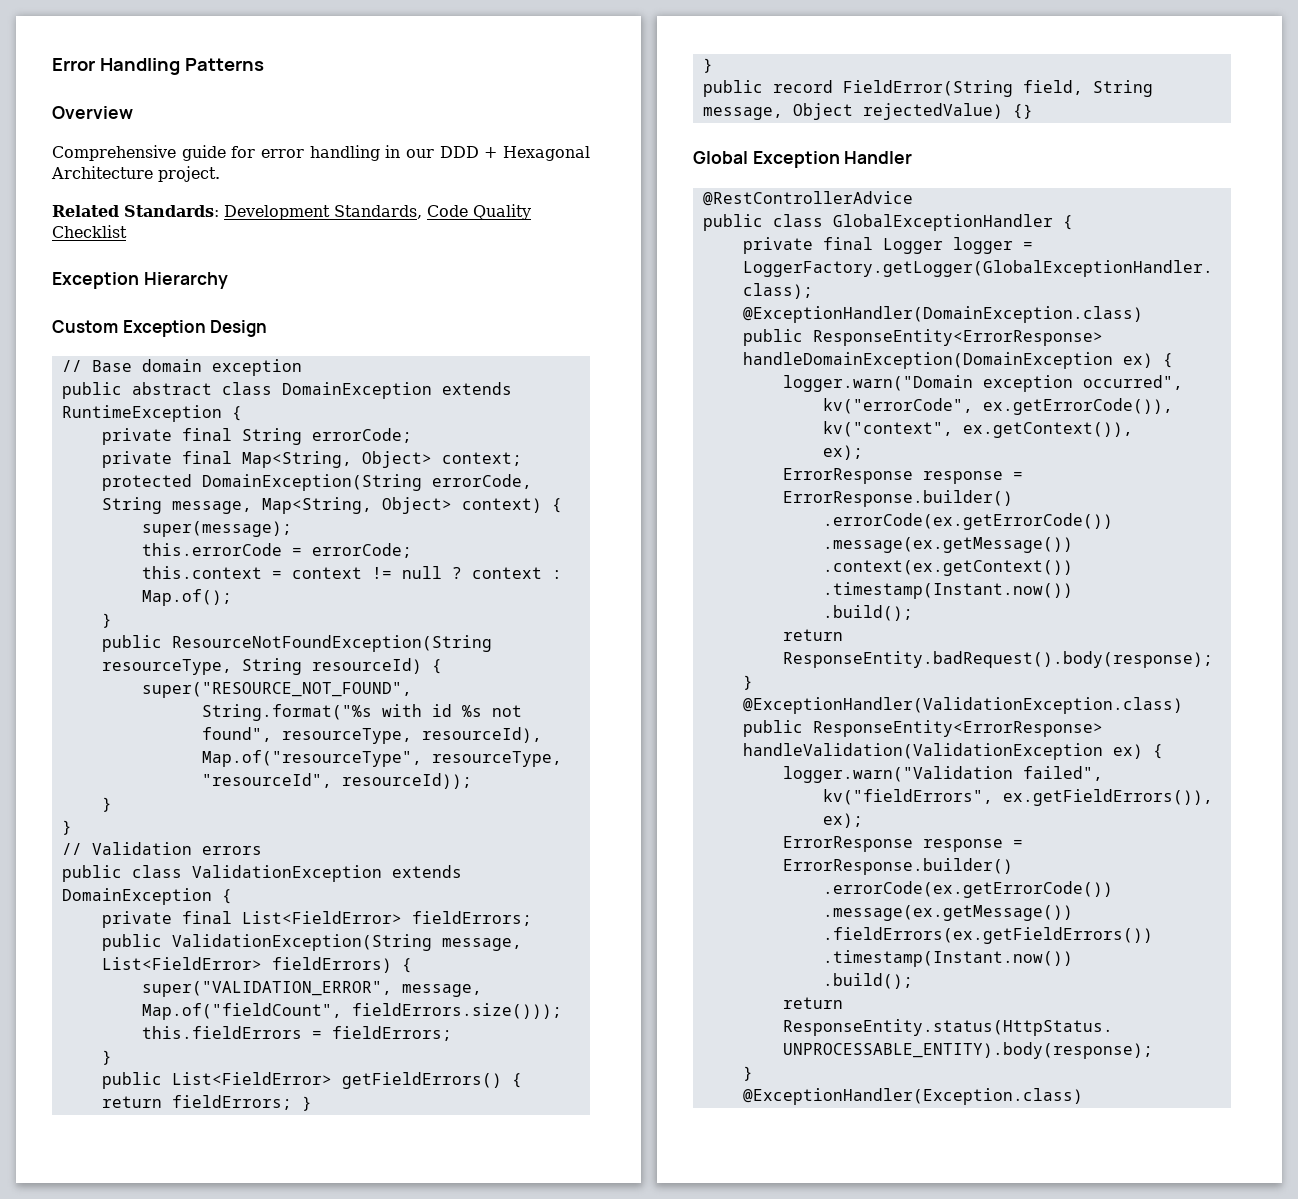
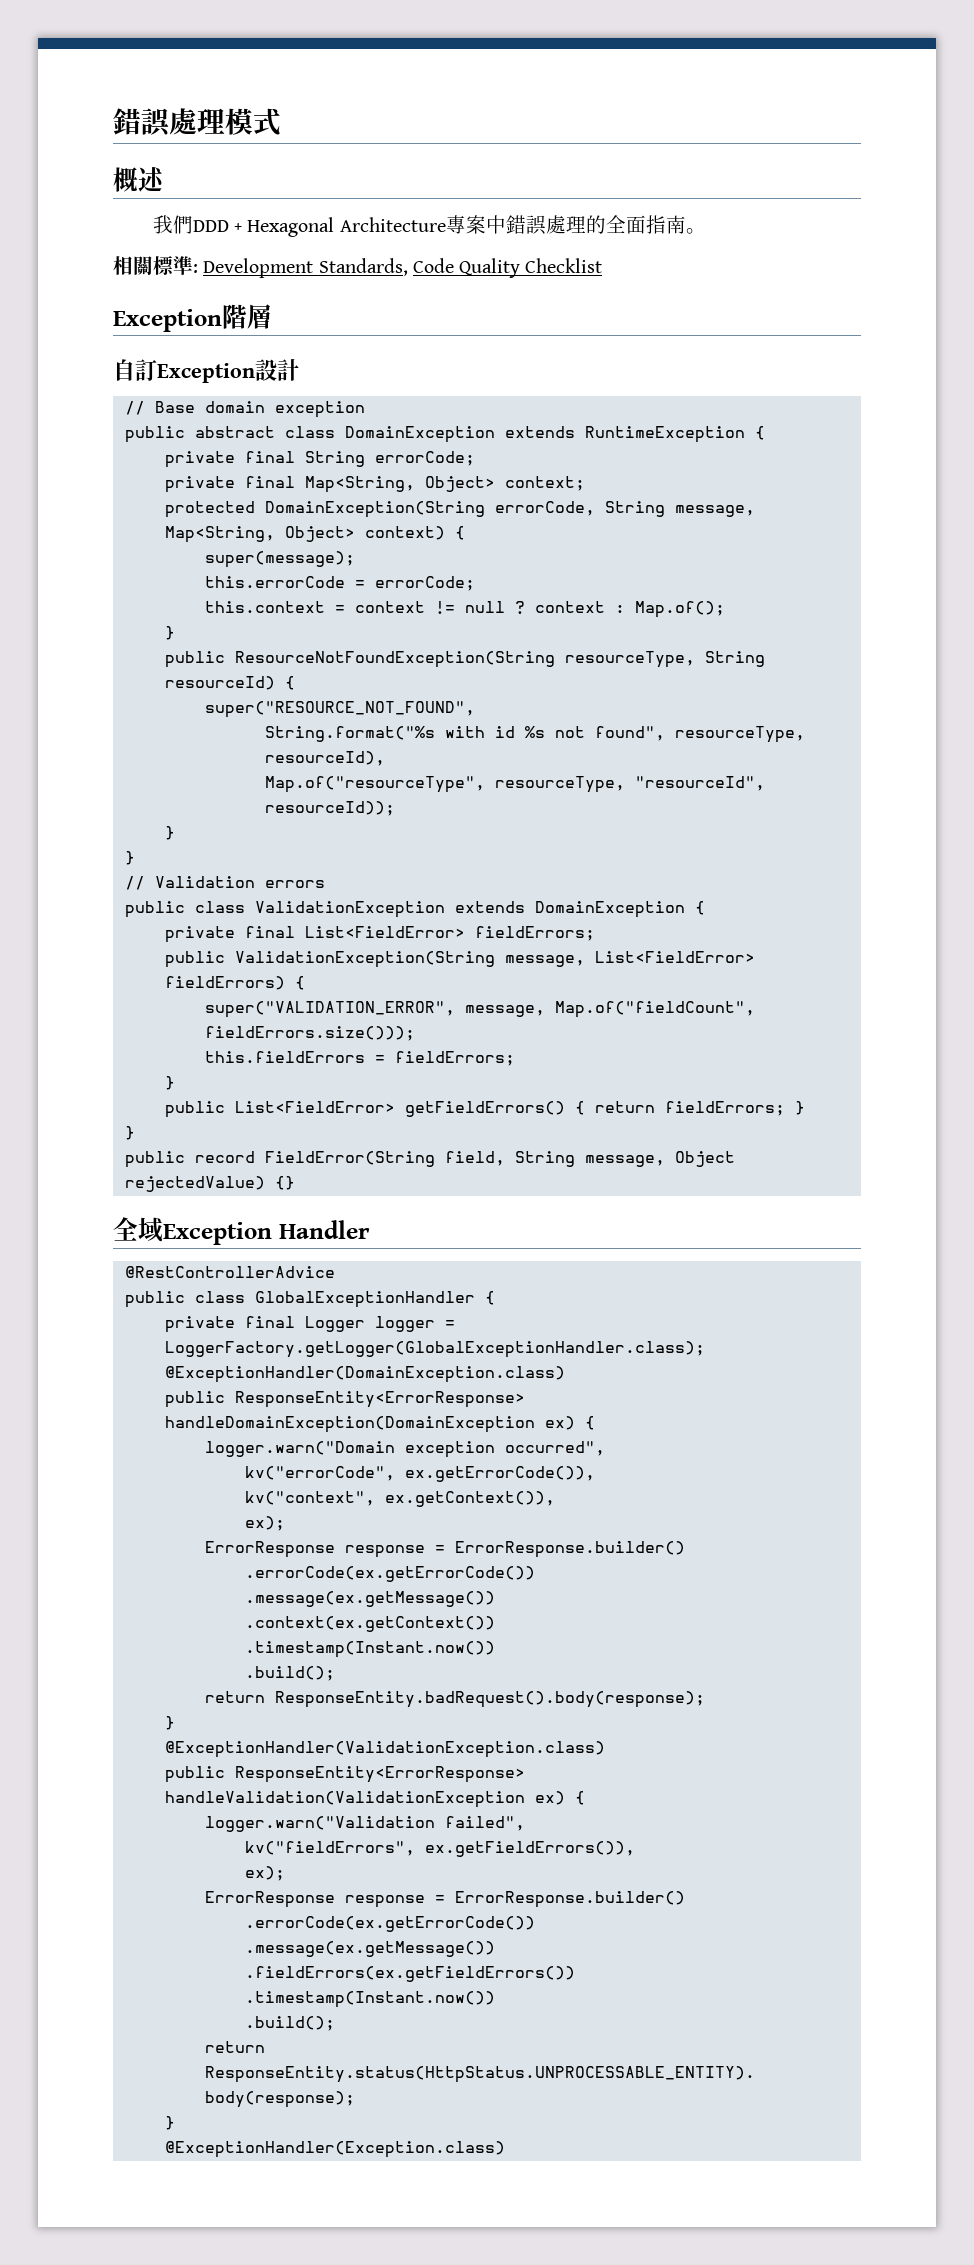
- Error Handling Patterns
- Overview
- Comprehensive guide for error handling in our DDD + Hexagonal Architecture project.
- Related Standards: Development Standards, Code Quality Checklist
+ 錯誤處理模式
+ 概述
+ 我們DDD + Hexagonal Architecture專案中錯誤處理的全面指南。
+ 相關標準: Development Standards, Code Quality Checklist
- Exception Hierarchy
- Custom Exception Design
+ Exception階層
+ 自訂Exception設計
- Global Exception Handler
+ 全域Exception Handler

